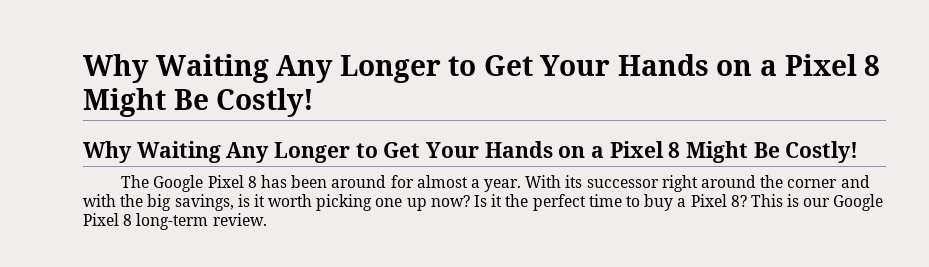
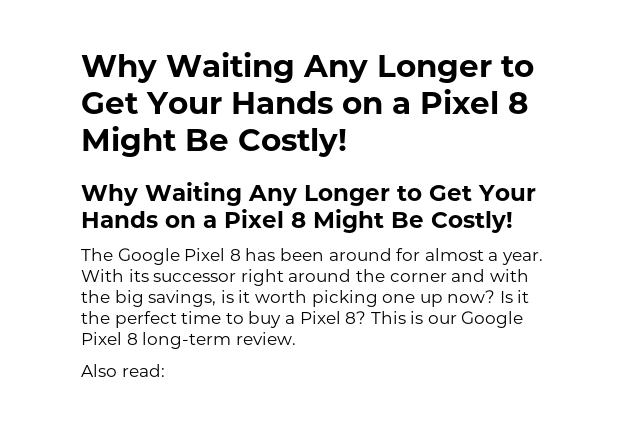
+ Also read:

